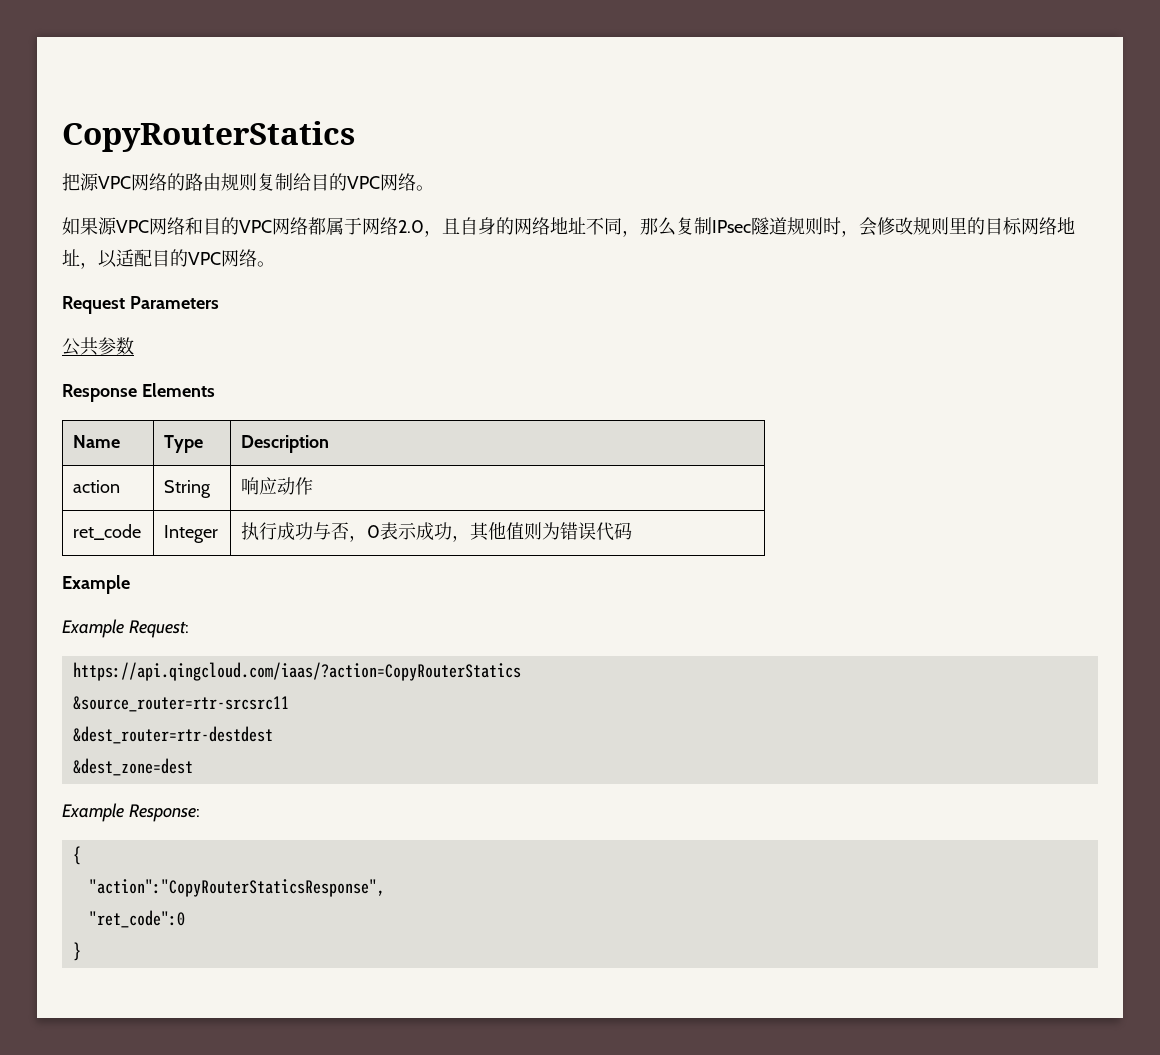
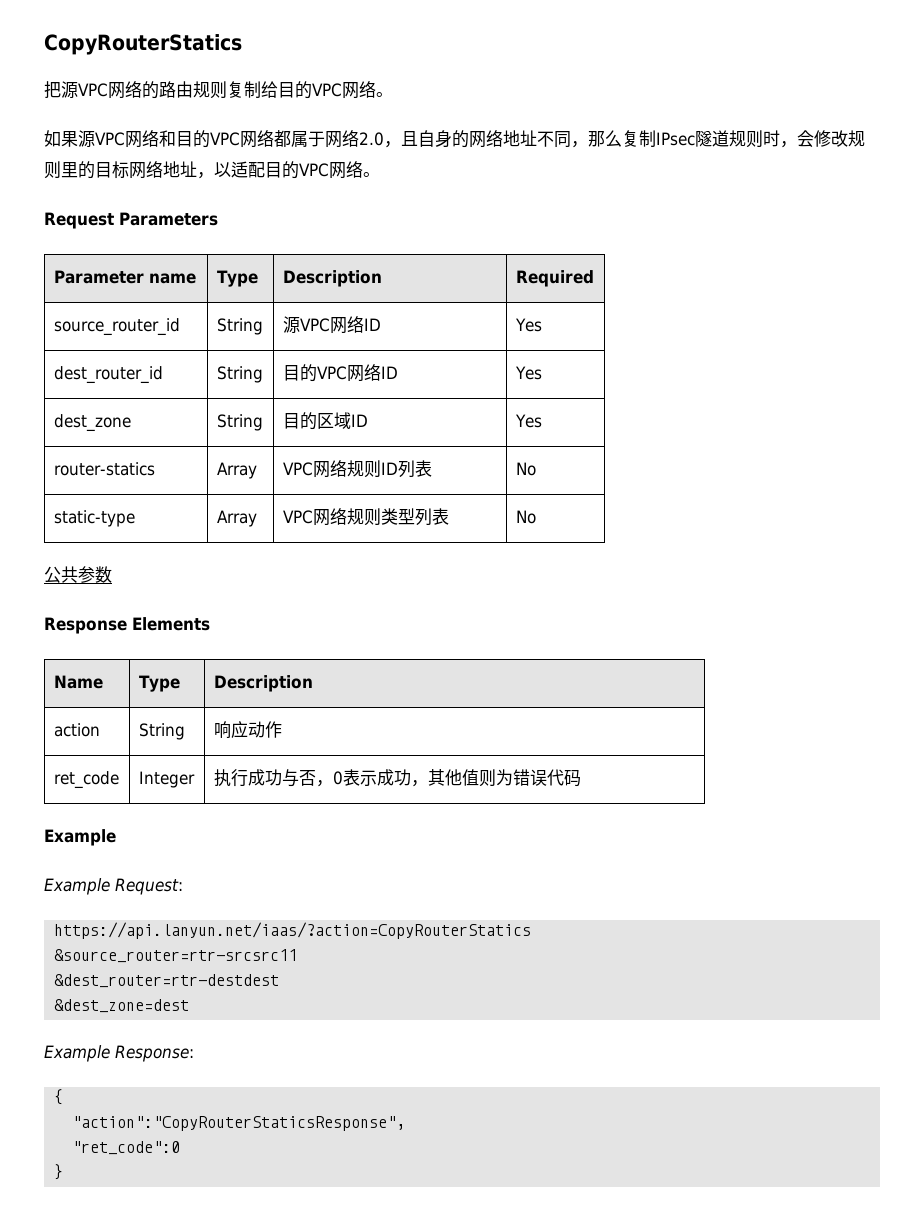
+ Parameter name | Type | Description | Required
+ source_router_id | String | 源VPC网络ID | Yes
+ dest_router_id | String | 目的VPC网络ID | Yes
+ dest_zone | String | 目的区域ID | Yes
+ router-statics | Array | VPC网络规则ID列表 | No
+ static-type | Array | VPC网络规则类型列表 | No
- https://api.qingcloud.com/iaas/?action=CopyRouterStatics
+ https://api.lanyun.net/iaas/?action=CopyRouterStatics

